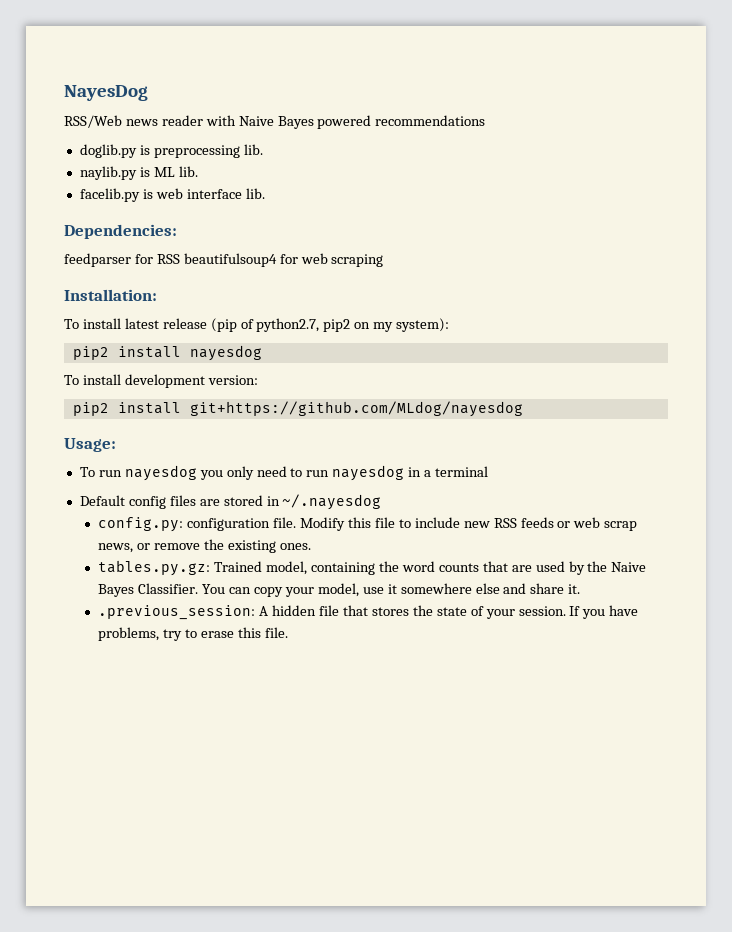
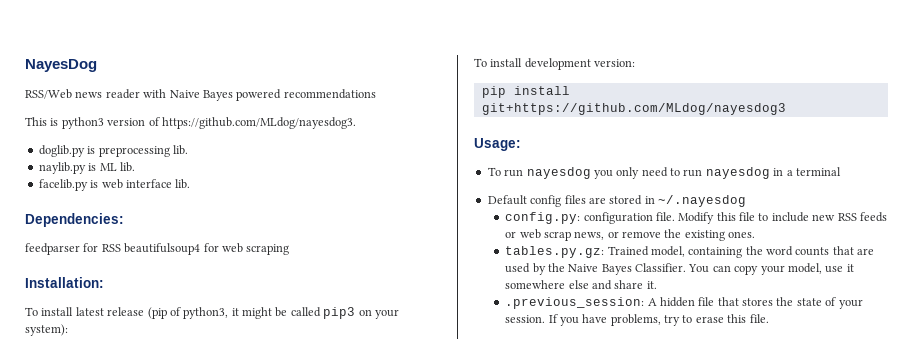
+ This is python3 version of https://github.com/MLdog/nayesdog3.
- To install latest release (pip of python2.7, pip2 on my system):
- pip2 install nayesdog
+ To install latest release (pip of python3, it might be called pip3 on your system):
- pip2 install git+https://github.com/MLdog/nayesdog
+ pip install git+https://github.com/MLdog/nayesdog3

